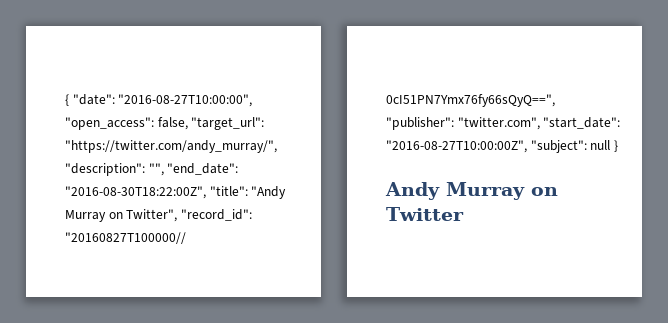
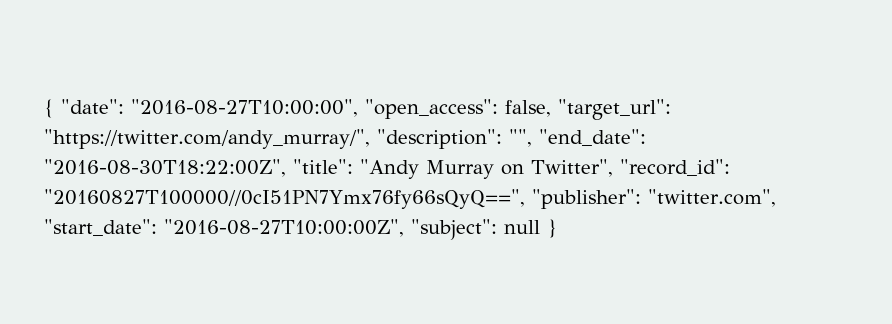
- Andy Murray on Twitter

